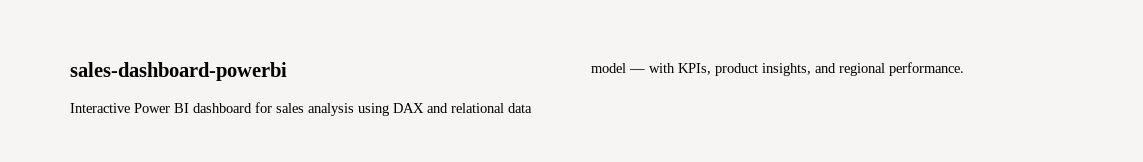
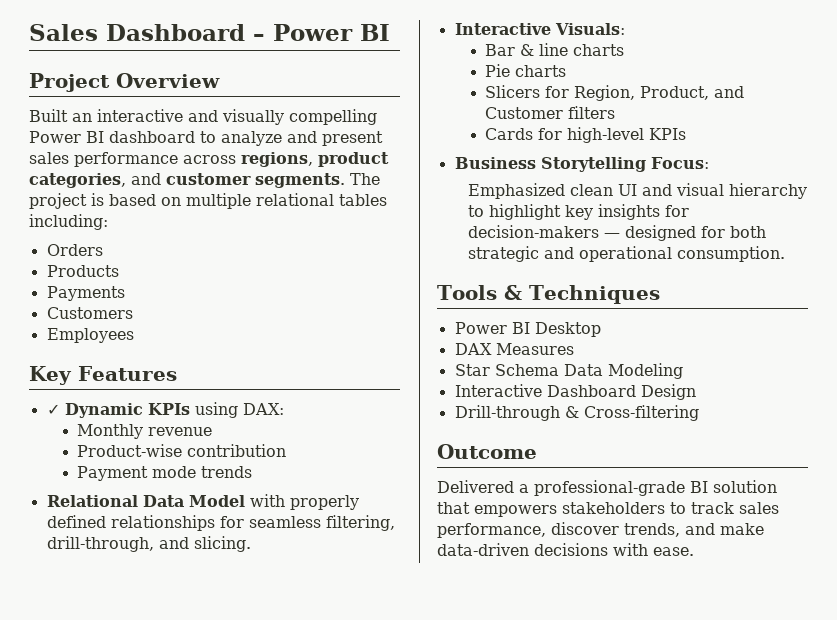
- sales-dashboard-powerbi
- Interactive Power BI dashboard for sales analysis using DAX and relational data model — with KPIs, product insights, and regional performance.
+ Sales Dashboard – Power BI
+ Project Overview
+ Built an interactive and visually compelling Power BI dashboard to analyze and present sales performance across regions, product categories, and customer segments. The project is based on multiple relational tables including:
+ Orders
+ Products
+ Payments
+ Customers
+ Employees
+ Key Features
+ ✓ Dynamic KPIs using DAX:
+ Monthly revenue
+ Product-wise contribution
+ Payment mode trends
+ Relational Data Model with properly defined relationships for seamless filtering, drill-through, and slicing.
+ Interactive Visuals:
+ Bar & line charts
+ Pie charts
+ Slicers for Region, Product, and Customer filters
+ Cards for high-level KPIs
+ Business Storytelling Focus:
+ Emphasized clean UI and visual hierarchy to highlight key insights for decision-makers — designed for both strategic and operational consumption.
+ Tools & Techniques
+ Power BI Desktop
+ DAX Measures
+ Star Schema Data Modeling
+ Interactive Dashboard Design
+ Drill-through & Cross-filtering
+ Outcome
+ Delivered a professional-grade BI solution that empowers stakeholders to track sales performance, discover trends, and make data-driven decisions with ease.

